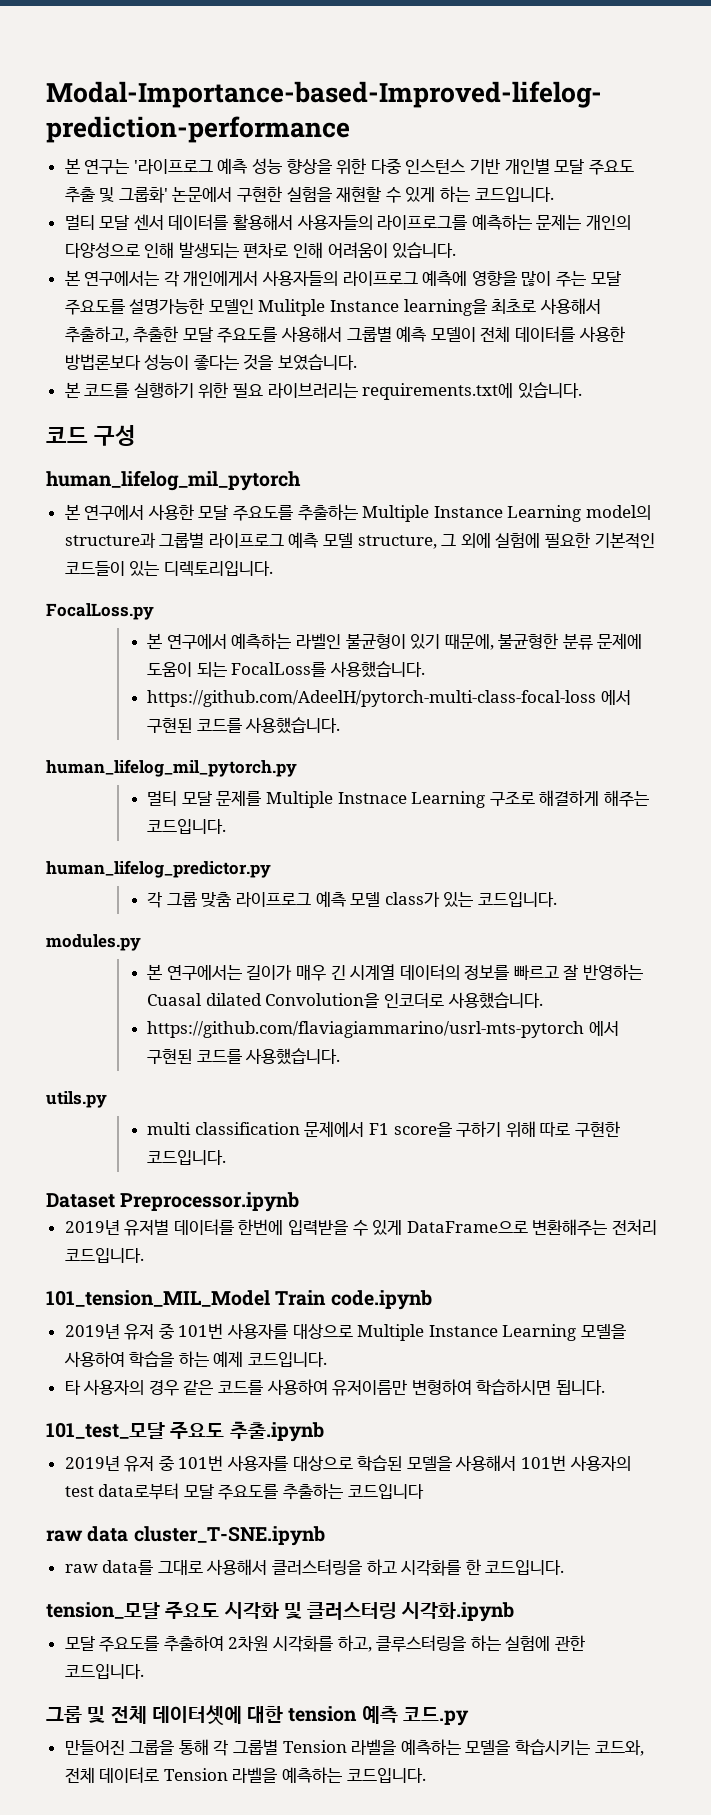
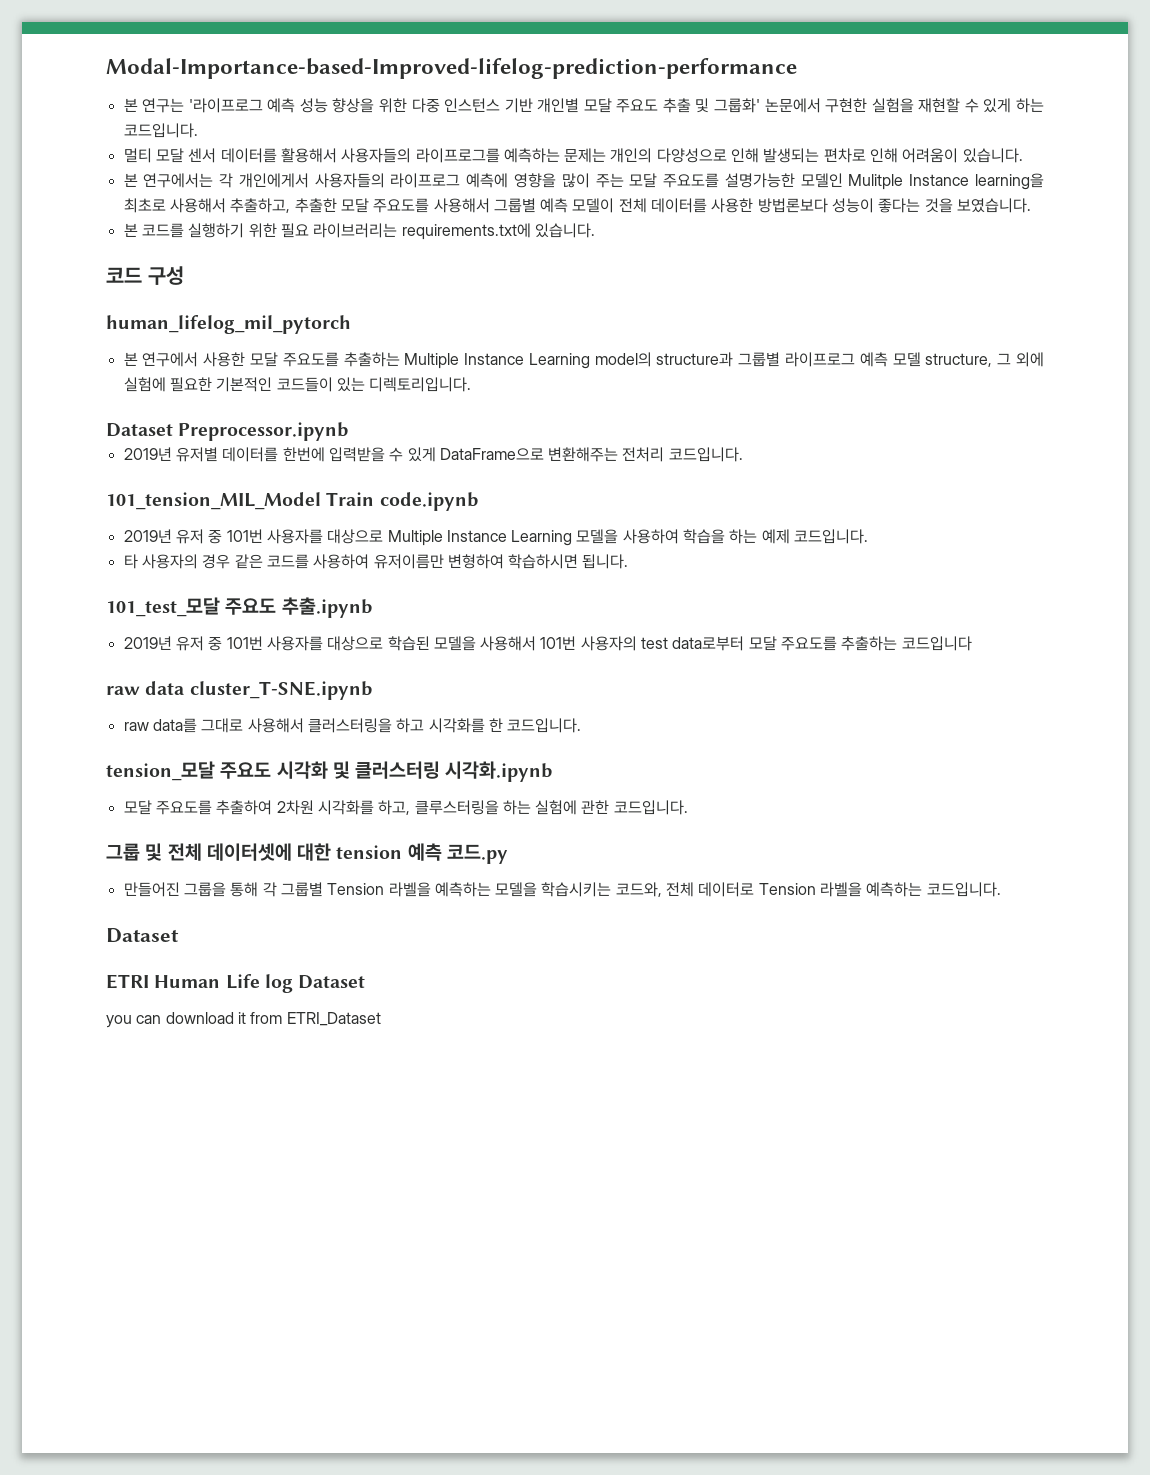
- FocalLoss.py
- 본 연구에서 예측하는 라벨인 불균형이 있기 때문에, 불균형한 분류 문제에 도움이 되는 FocalLoss를 사용했습니다.
- https://github.com/AdeelH/pytorch-multi-class-focal-loss 에서 구현된 코드를 사용했습니다.
- human_lifelog_mil_pytorch.py
- 멀티 모달 문제를 Multiple Instnace Learning 구조로 해결하게 해주는 코드입니다.
- human_lifelog_predictor.py
- 각 그룹 맞춤 라이프로그 예측 모델 class가 있는 코드입니다.
- modules.py
- 본 연구에서는 길이가 매우 긴 시계열 데이터의 정보를 빠르고 잘 반영하는 Cuasal dilated Convolution을 인코더로 사용했습니다.
- https://github.com/flaviagiammarino/usrl-mts-pytorch 에서 구현된 코드를 사용했습니다.
- utils.py
- multi classification 문제에서 F1 score을 구하기 위해 따로 구현한 코드입니다.
  만들어진 그룹을 통해 각 그룹별 Tension 라벨을 예측하는 모델을 학습시키는 코드와, 전체 데이터로 Tension 라벨을 예측하는 코드입니다.
+ Dataset
+ ETRI Human Life log Dataset
+ you can download it from ETRI_Dataset

